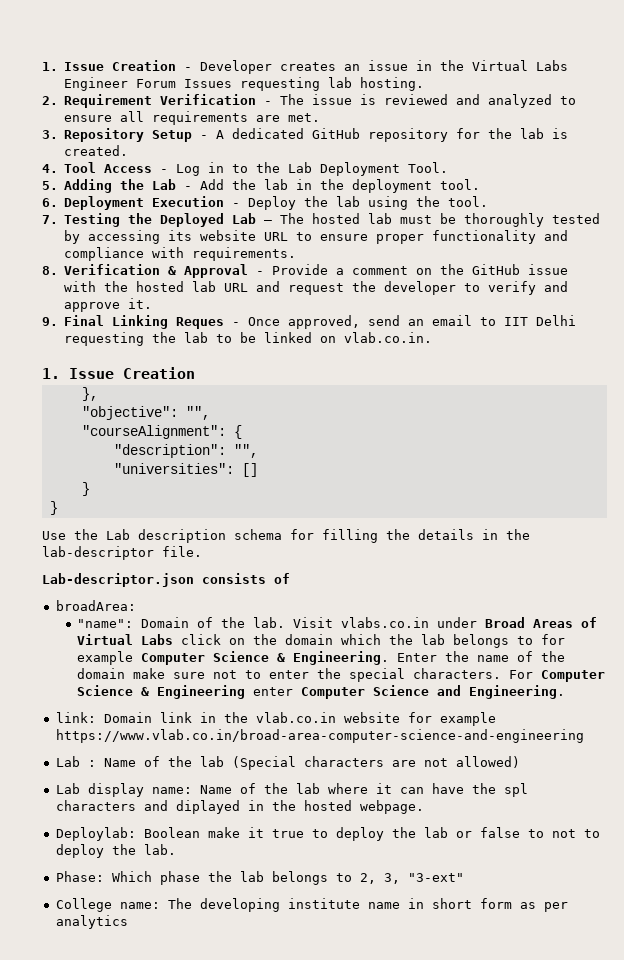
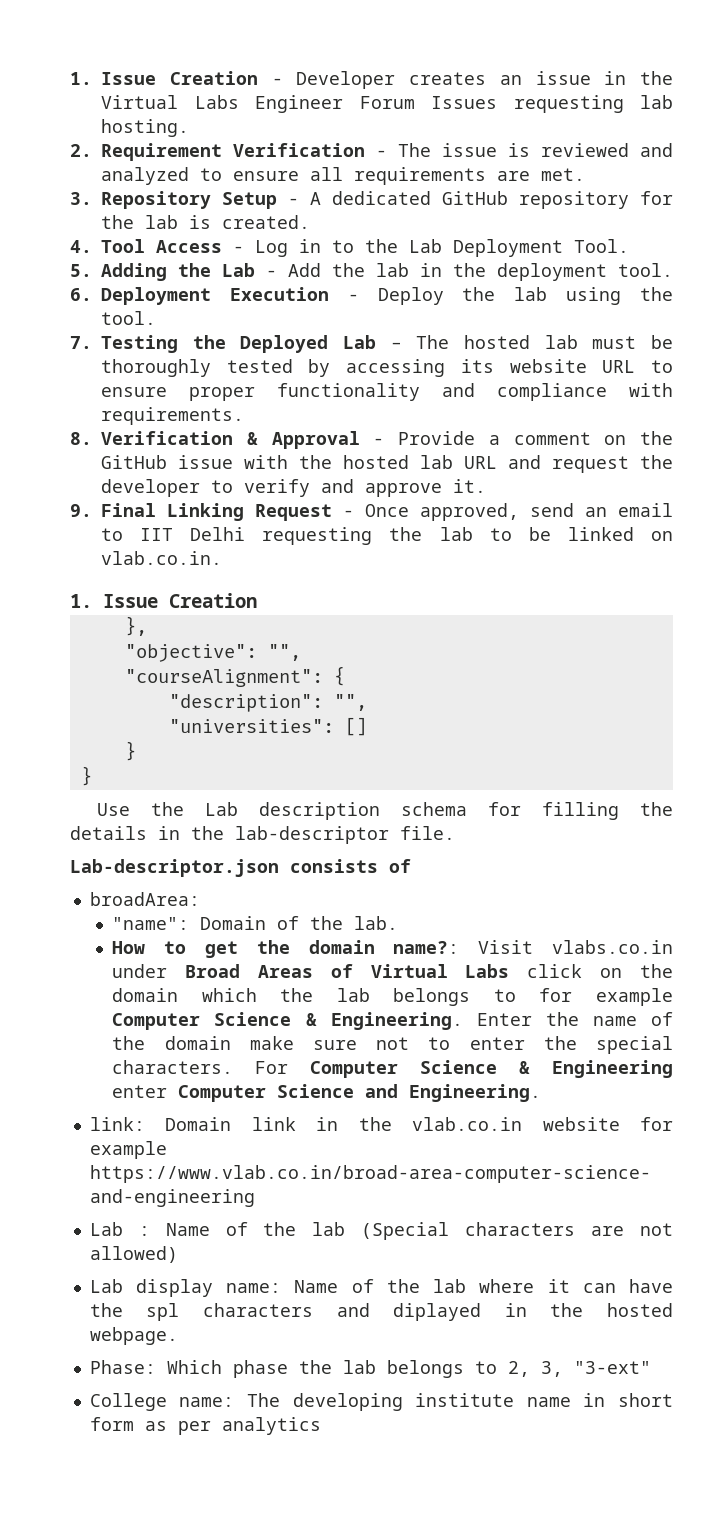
- 9. Final Linking Reques - Once approved, send an email to IIT Delhi requesting the lab to be linked on vlab.co.in.
+ 9. Final Linking Request - Once approved, send an email to IIT Delhi requesting the lab to be linked on vlab.co.in.
- "name": Domain of the lab. Visit vlabs.co.in under Broad Areas of Virtual Labs click on the domain which the lab belongs to for example Computer Science & Engineering.
+ "name": Domain of the lab.
+ How to get the domain name?: Visit vlabs.co.in under Broad Areas of Virtual Labs click on the domain which the lab belongs to for example Computer Science & Engineering.
- Deploylab: Boolean make it true to deploy the lab or false to not to deploy the lab.

